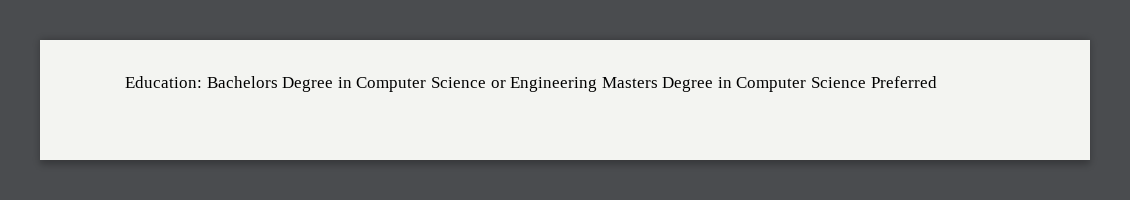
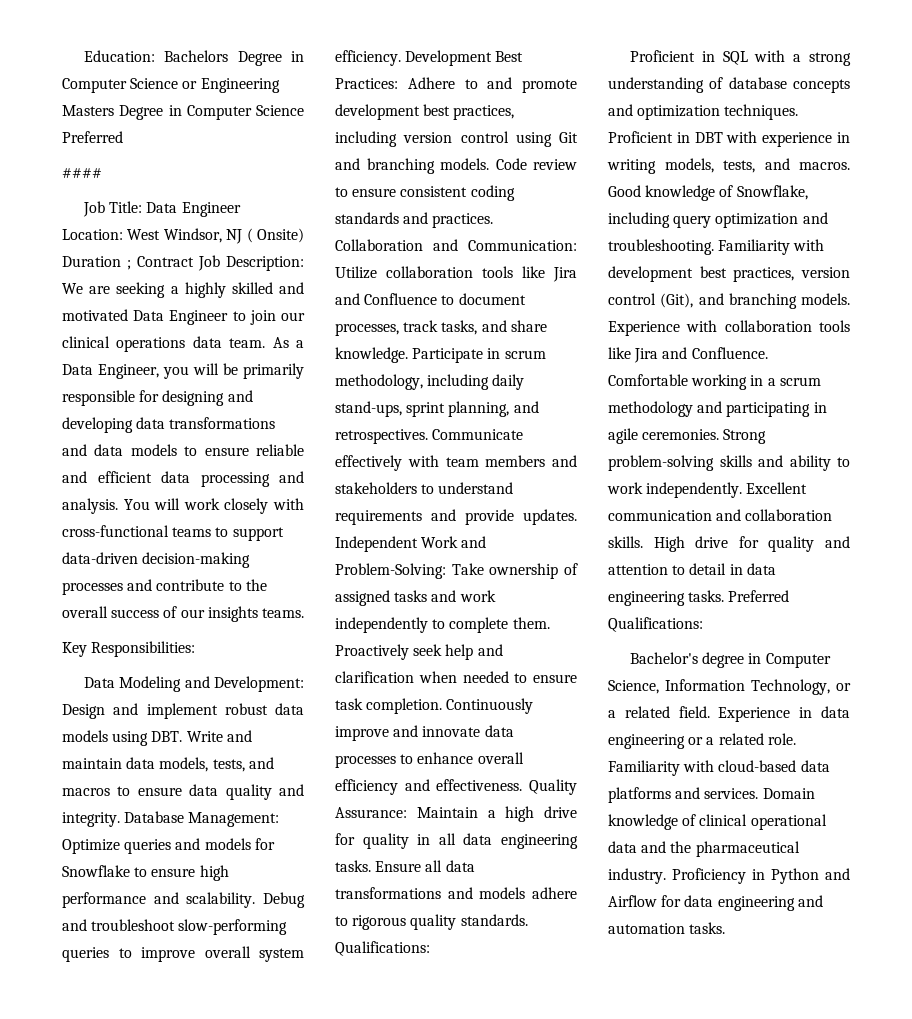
+ ####
+ Job Title: Data Engineer Location: West Windsor, NJ ( Onsite) Duration ; Contract Job Description: We are seeking a highly skilled and motivated Data Engineer to join our clinical operations data team. As a Data Engineer, you will be primarily responsible for designing and developing data transformations and data models to ensure reliable and efficient data processing and analysis. You will work closely with cross-functional teams to support data-driven decision-making processes and contribute to the overall success of our insights teams.
+ Key Responsibilities:
+ Data Modeling and Development: Design and implement robust data models using DBT. Write and maintain data models, tests, and macros to ensure data quality and integrity. Database Management: Optimize queries and models for Snowflake to ensure high performance and scalability. Debug and troubleshoot slow-performing queries to improve overall system efficiency. Development Best Practices: Adhere to and promote development best practices, including version control using Git and branching models. Code review to ensure consistent coding standards and practices. Collaboration and Communication: Utilize collaboration tools like Jira and Confluence to document processes, track tasks, and share knowledge. Participate in scrum methodology, including daily stand-ups, sprint planning, and retrospectives. Communicate effectively with team members and stakeholders to understand requirements and provide updates. Independent Work and Problem-Solving: Take ownership of assigned tasks and work independently to complete them. Proactively seek help and clarification when needed to ensure task completion. Continuously improve and innovate data processes to enhance overall efficiency and effectiveness. Quality Assurance: Maintain a high drive for quality in all data engineering tasks. Ensure all data transformations and models adhere to rigorous quality standards. Qualifications:
+ Proficient in SQL with a strong understanding of database concepts and optimization techniques. Proficient in DBT with experience in writing models, tests, and macros. Good knowledge of Snowflake, including query optimization and troubleshooting. Familiarity with development best practices, version control (Git), and branching models. Experience with collaboration tools like Jira and Confluence. Comfortable working in a scrum methodology and participating in agile ceremonies. Strong problem-solving skills and ability to work independently. Excellent communication and collaboration skills. High drive for quality and attention to detail in data engineering tasks. Preferred Qualifications:
+ Bachelor's degree in Computer Science, Information Technology, or a related field. Experience in data engineering or a related role. Familiarity with cloud-based data platforms and services. Domain knowledge of clinical operational data and the pharmaceutical industry. Proficiency in Python and Airflow for data engineering and automation tasks.

